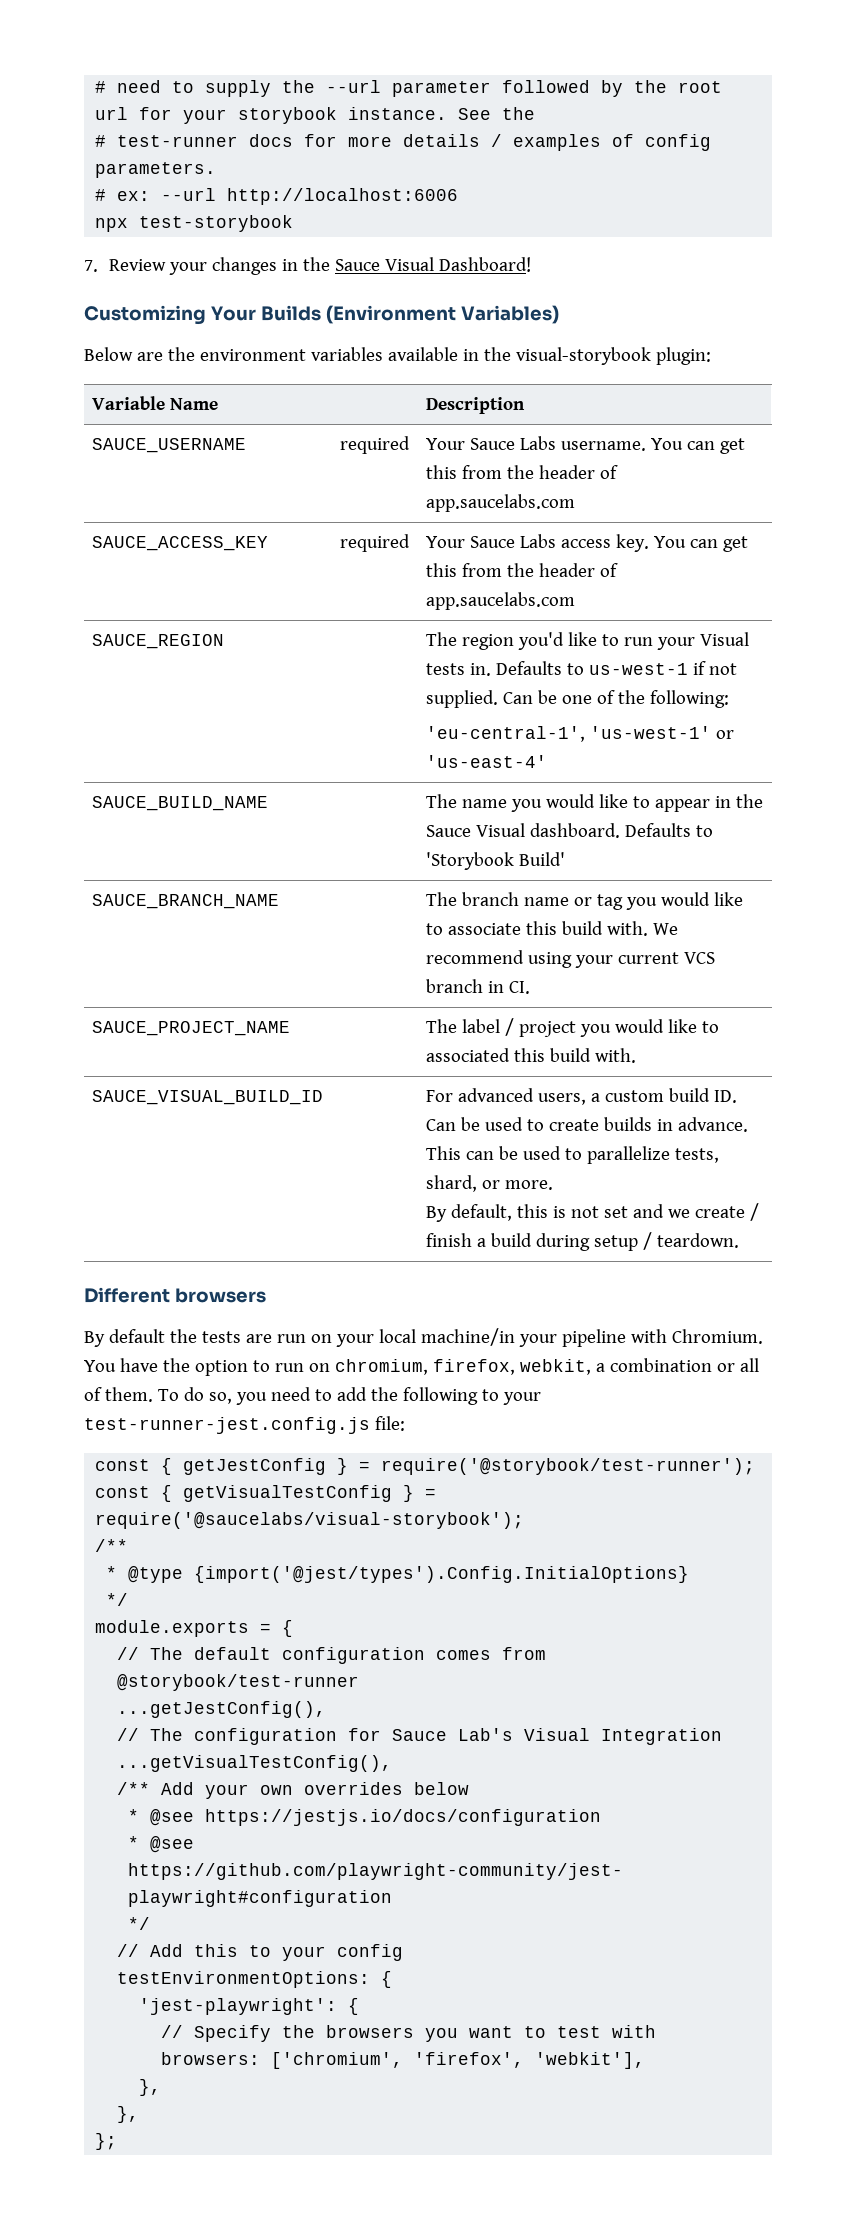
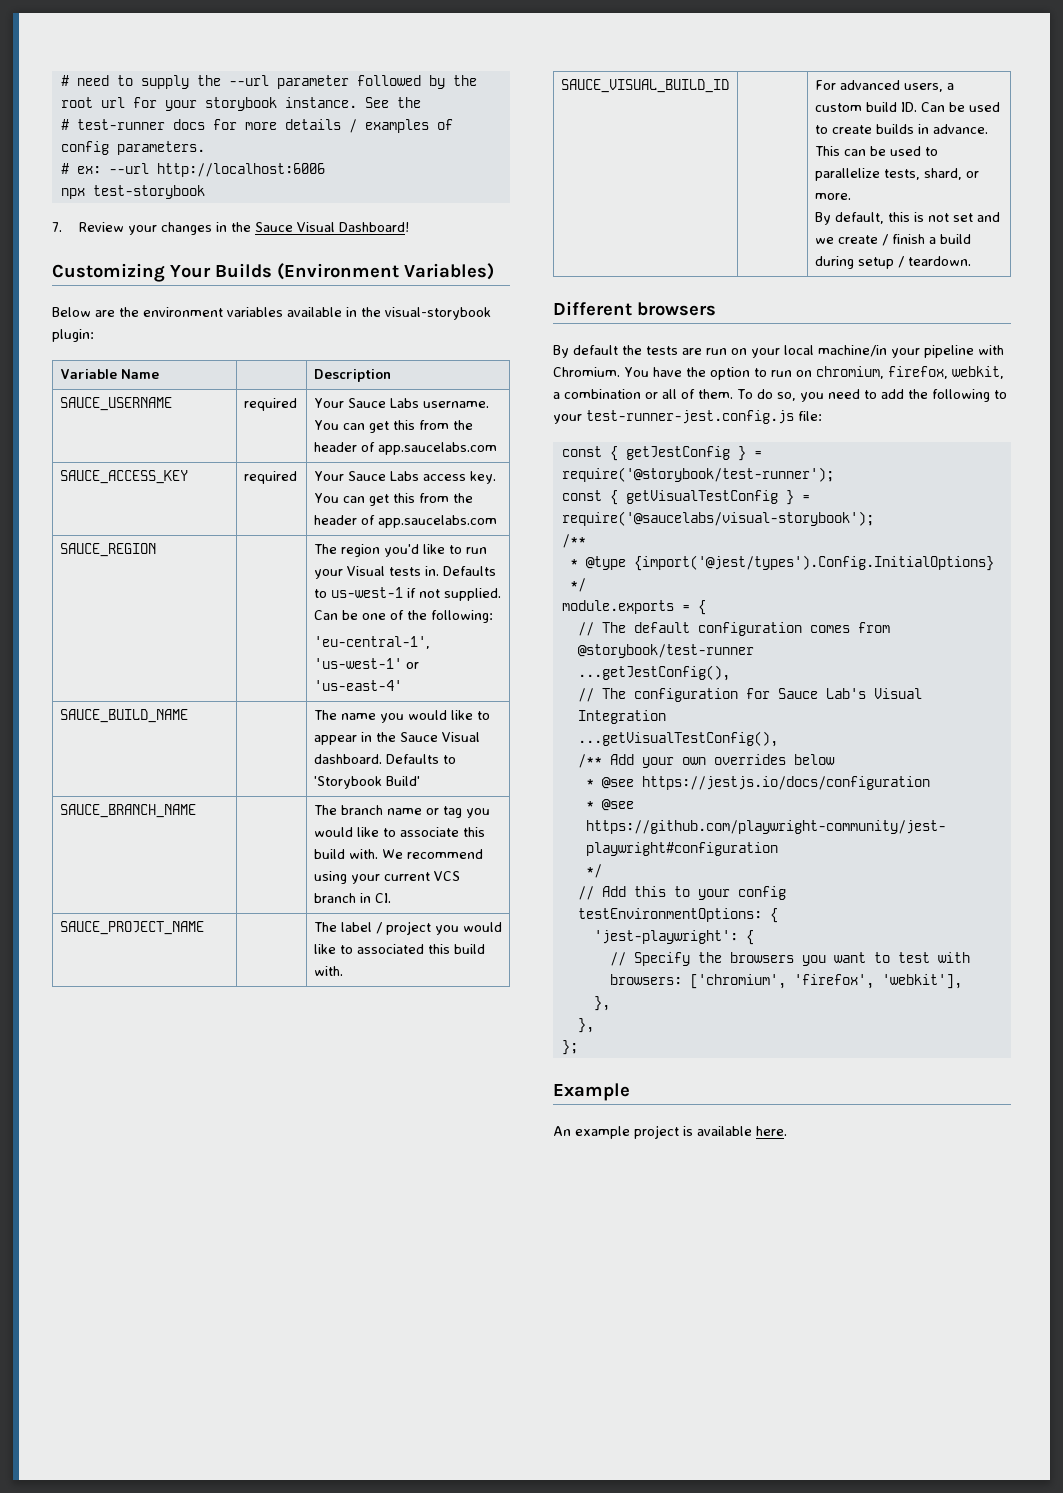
+ Example
+ An example project is available here.

